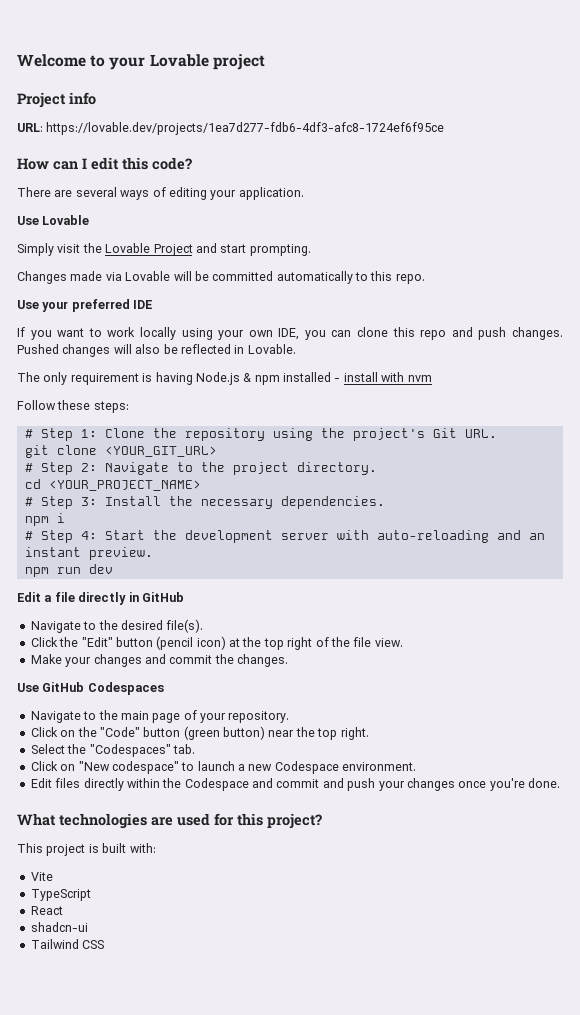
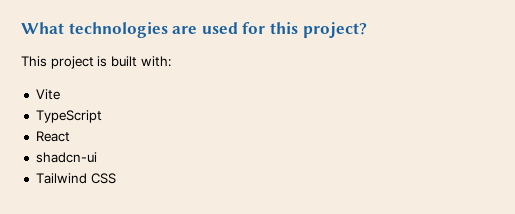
- Welcome to your Lovable project
- Project info
- URL: https://lovable.dev/projects/1ea7d277-fdb6-4df3-afc8-1724ef6f95ce
- How can I edit this code?
- There are several ways of editing your application.
- Use Lovable
- Simply visit the Lovable Project and start prompting.
- Changes made via Lovable will be committed automatically to this repo.
- Use your preferred IDE
- If you want to work locally using your own IDE, you can clone this repo and push changes. Pushed changes will also be reflected in Lovable.
- The only requirement is having Node.js & npm installed - install with nvm
- Follow these steps:
- # Step 1: Clone the repository using the project's Git URL.
- git clone <YOUR_GIT_URL>
- # Step 2: Navigate to the project directory.
- cd <YOUR_PROJECT_NAME>
- # Step 3: Install the necessary dependencies.
- npm i
- # Step 4: Start the development server with auto-reloading and an instant preview.
- npm run dev
- Edit a file directly in GitHub
- Navigate to the desired file(s).
- Click the "Edit" button (pencil icon) at the top right of the file view.
- Make your changes and commit the changes.
- Use GitHub Codespaces
- Navigate to the main page of your repository.
- Click on the "Code" button (green button) near the top right.
- Select the "Codespaces" tab.
- Click on "New codespace" to launch a new Codespace environment.
- Edit files directly within the Codespace and commit and push your changes once you're done.

